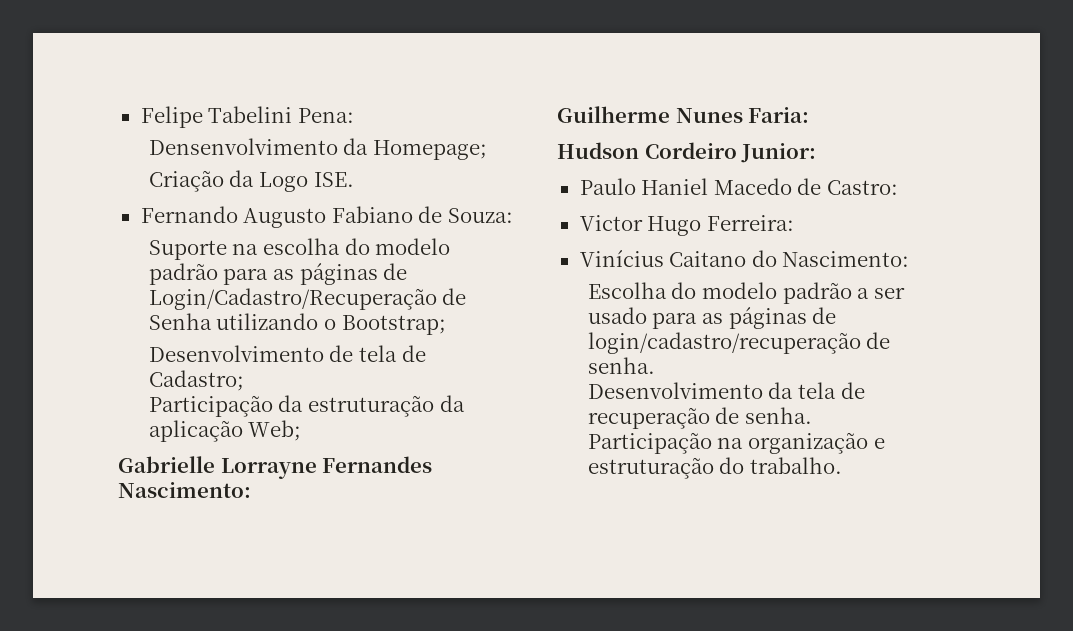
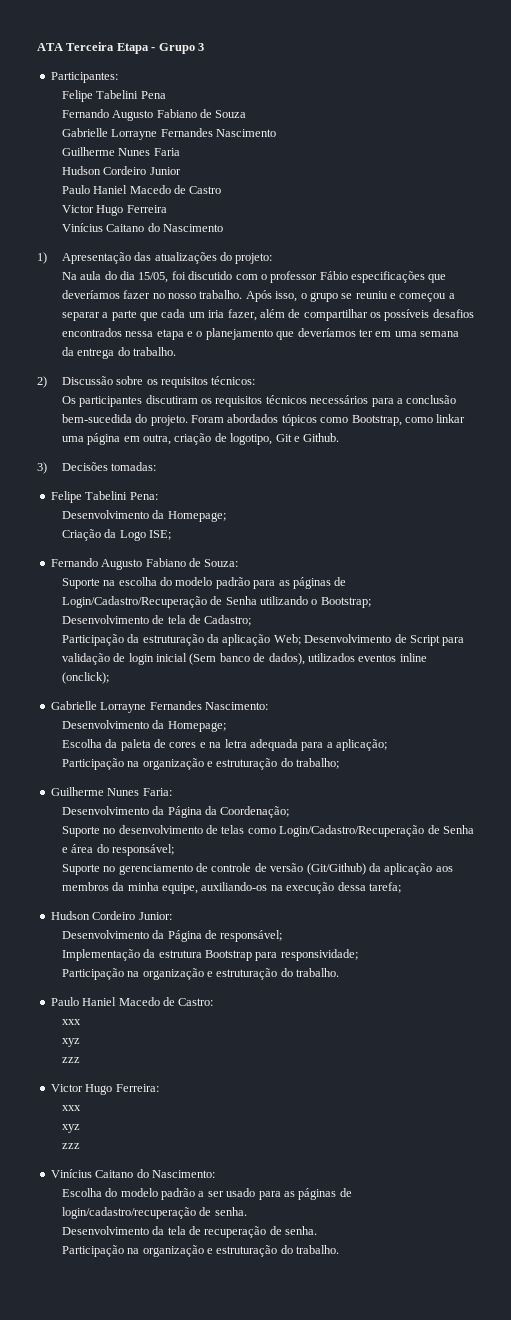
+ ATA Terceira Etapa - Grupo 3
+ Participantes:
+ Felipe Tabelini Pena
+ Fernando Augusto Fabiano de Souza
+ Gabrielle Lorrayne Fernandes Nascimento
+ Guilherme Nunes Faria
+ Hudson Cordeiro Junior
+ Paulo Haniel Macedo de Castro
+ Victor Hugo Ferreira
+ Vinícius Caitano do Nascimento
+ 1) Apresentação das atualizações do projeto:
+ Na aula do dia 15/05, foi discutido com o professor Fábio especificações que deveríamos fazer no nosso trabalho. Após isso, o grupo se reuniu e começou a separar a parte que cada um iria fazer, além de compartilhar os possíveis desafios encontrados nessa etapa e o planejamento que deveríamos ter em uma semana da entrega do trabalho.
+ 2) Discussão sobre os requisitos técnicos:
+ Os participantes discutiram os requisitos técnicos necessários para a conclusão bem-sucedida do projeto. Foram abordados tópicos como Bootstrap, como linkar uma página em outra, criação de logotipo, Git e Github.
+ 3) Decisões tomadas:
  Felipe Tabelini Pena:
- Densenvolvimento da Homepage;
+ Desenvolvimento da Homepage;
- Criação da Logo ISE.
+ Criação da Logo ISE;
- Participação da estruturação da aplicação Web;
+ Participação da estruturação da aplicação Web; Desenvolvimento de Script para validação de login inicial (Sem banco de dados), utilizados eventos inline (onclick);
  Gabrielle Lorrayne Fernandes Nascimento:
+ Desenvolvimento da Homepage;
+ Escolha da paleta de cores e na letra adequada para a aplicação;
+ Participação na organização e estruturação do trabalho;
  Guilherme Nunes Faria:
+ Desenvolvimento da Página da Coordenação;
+ Suporte no desenvolvimento de telas como Login/Cadastro/Recuperação de Senha e área do responsável;
+ Suporte no gerenciamento de controle de versão (Git/Github) da aplicação aos membros da minha equipe, auxiliando-os na execução dessa tarefa;
  Hudson Cordeiro Junior:
+ Desenvolvimento da Página de responsável;
+ Implementação da estrutura Bootstrap para responsividade;
+ Participação na organização e estruturação do trabalho.
  Paulo Haniel Macedo de Castro:
+ xxx
+ xyz
+ zzz
  Victor Hugo Ferreira:
+ xxx
+ xyz
+ zzz

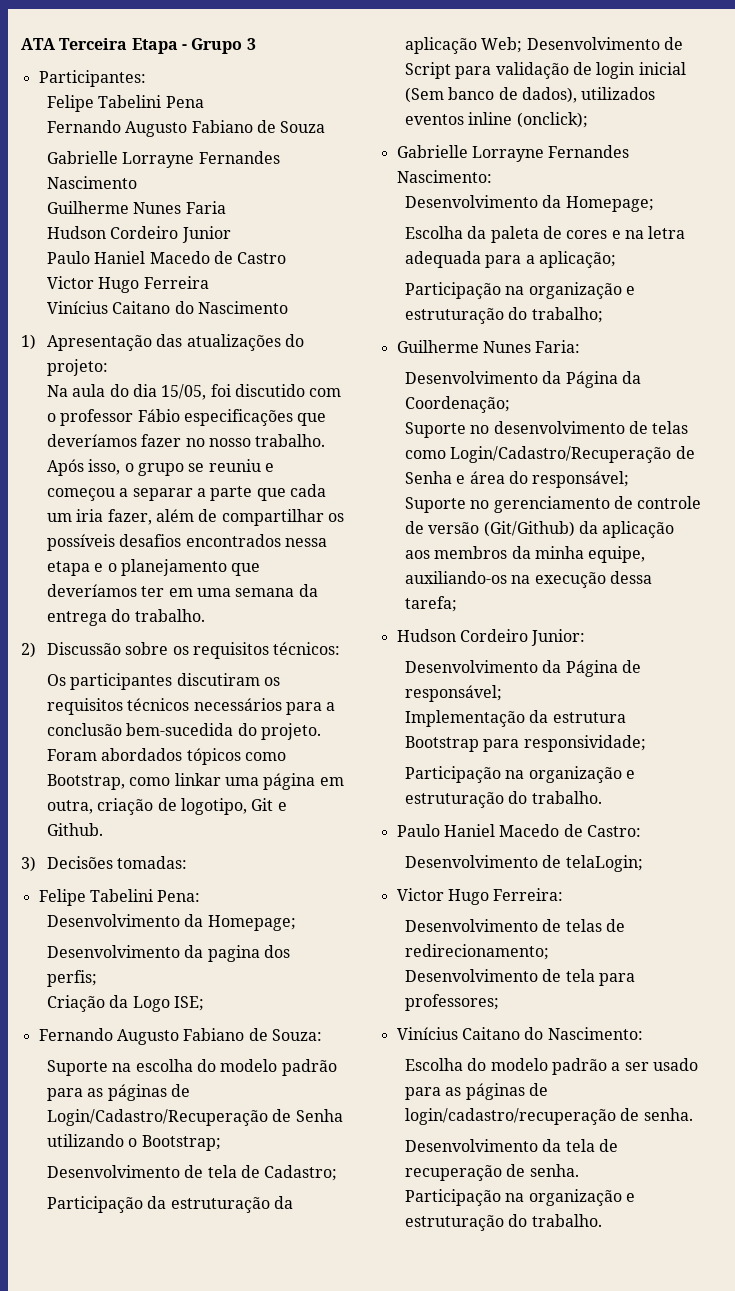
+ Desenvolvimento da pagina dos perfis;
  Paulo Haniel Macedo de Castro:
- xxx
- xyz
- zzz
+ Desenvolvimento de telaLogin;
  Victor Hugo Ferreira:
- xxx
- xyz
- zzz
+ Desenvolvimento de telas de redirecionamento;
+ Desenvolvimento de tela para professores;

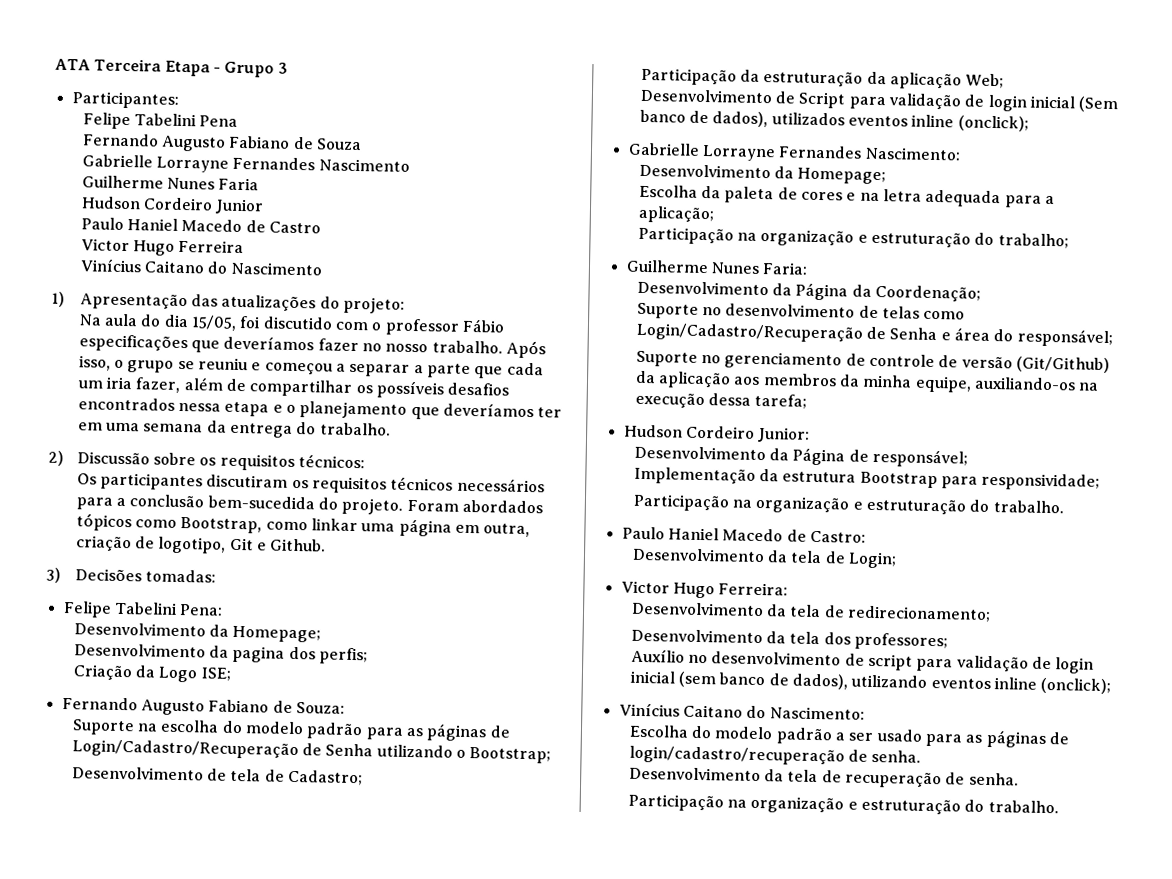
- Desenvolvimento de telaLogin;
+ Desenvolvimento da tela de Login;
- Desenvolvimento de telas de redirecionamento;
+ Desenvolvimento da tela de redirecionamento;
- Desenvolvimento de tela para professores;
+ Desenvolvimento da tela dos professores;
+ Auxílio no desenvolvimento de script para validação de login inicial (sem banco de dados), utilizando eventos inline (onclick);

